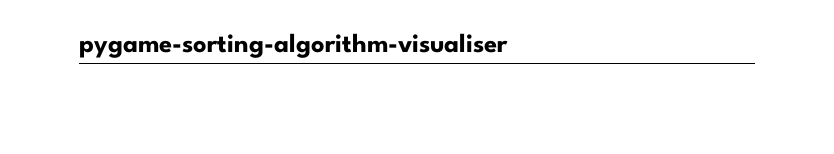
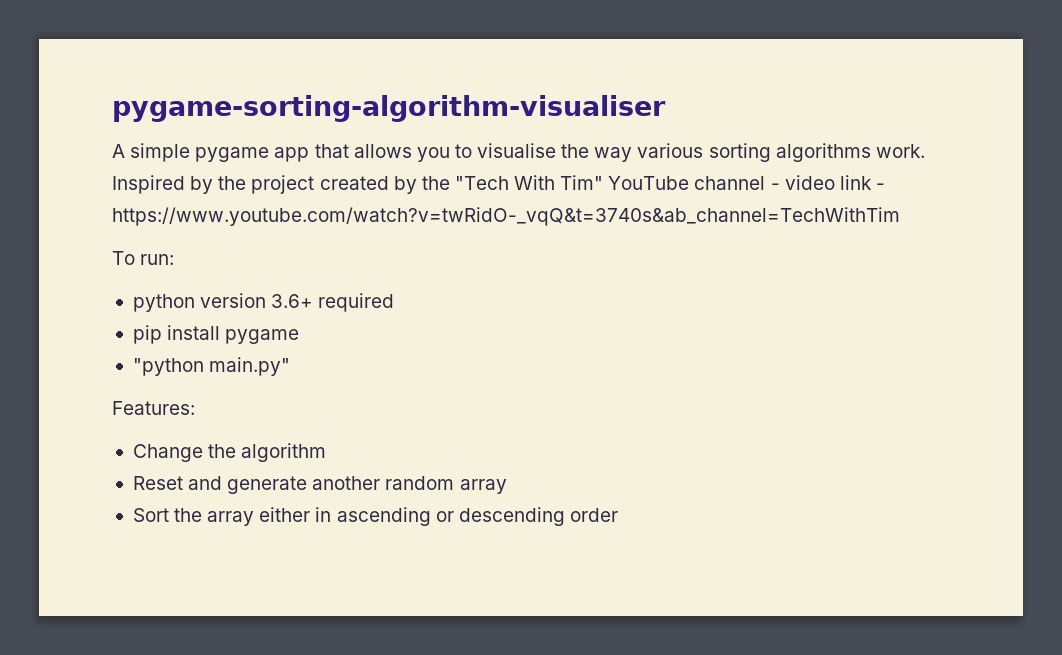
+ A simple pygame app that allows you to visualise the way various sorting algorithms work. Inspired by the project created by the "Tech With Tim" YouTube channel - video link - https://www.youtube.com/watch?v=twRidO-_vqQ&t=3740s&ab_channel=TechWithTim
+ To run:
+ python version 3.6+ required
+ pip install pygame
+ "python main.py"
+ Features:
+ Change the algorithm
+ Reset and generate another random array
+ Sort the array either in ascending or descending order

